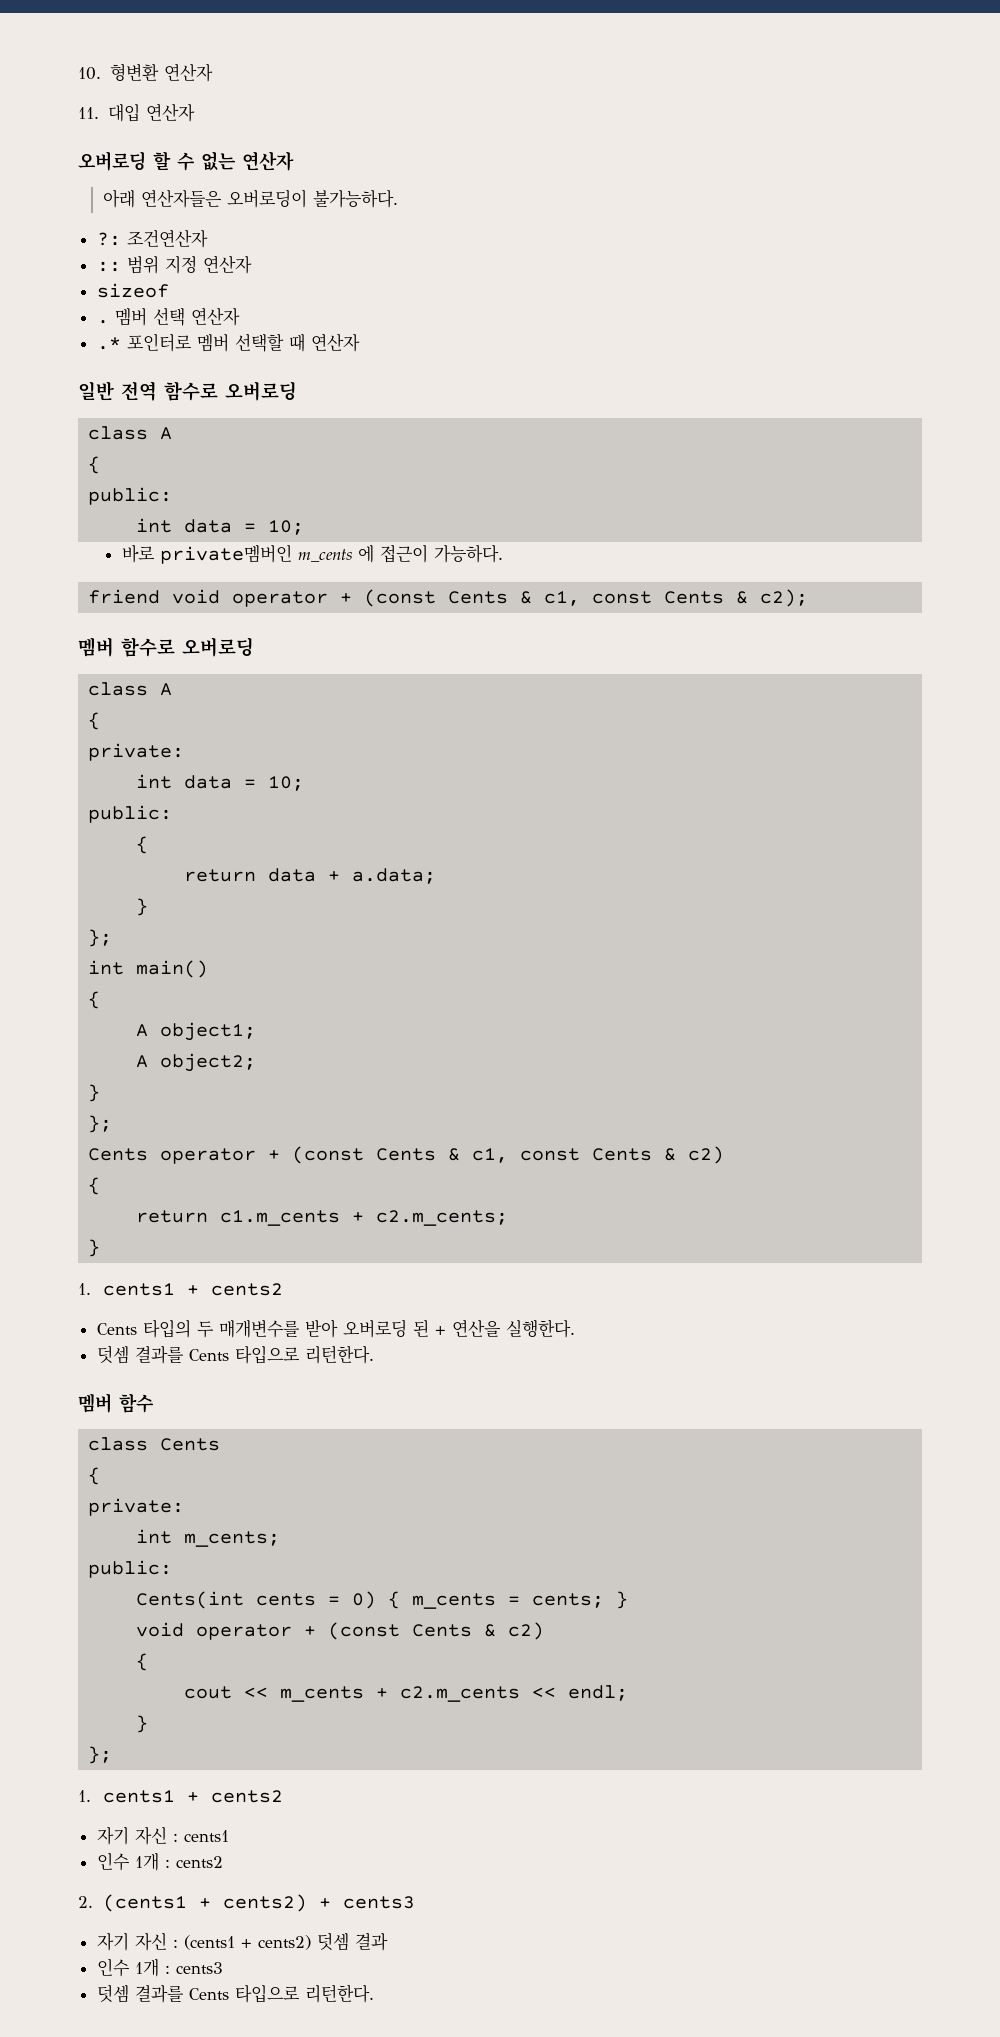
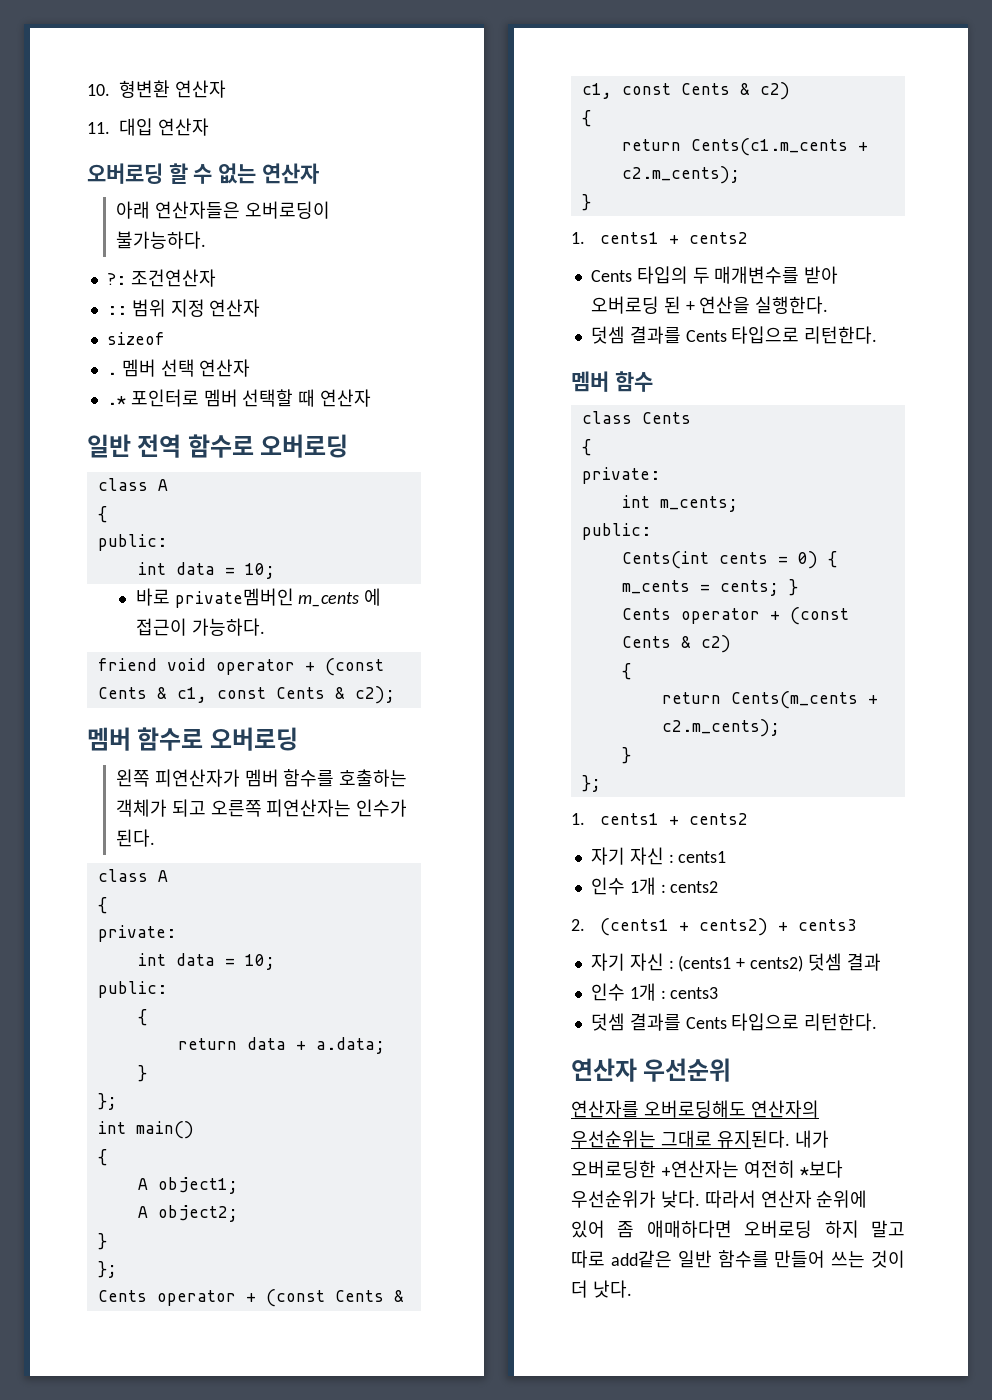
+ 왼쪽 피연산자가 멤버 함수를 호출하는 객체가 되고 오른쪽 피연산자는 인수가 된다.
- return c1.m_cents + c2.m_cents;
+ return Cents(c1.m_cents + c2.m_cents);
- void operator + (const Cents & c2)
+ Cents operator + (const Cents & c2)
- cout << m_cents + c2.m_cents << endl;
+ return Cents(m_cents + c2.m_cents);
+ 연산자 우선순위
+ 연산자를 오버로딩해도 연산자의 우선순위는 그대로 유지된다. 내가 오버로딩한 +연산자는 여전히 *보다 우선순위가 낮다. 따라서 연산자 순위에 있어 좀 애매하다면 오버로딩 하지 말고 따로 add같은 일반 함수를 만들어 쓰는 것이 더 낫다.

